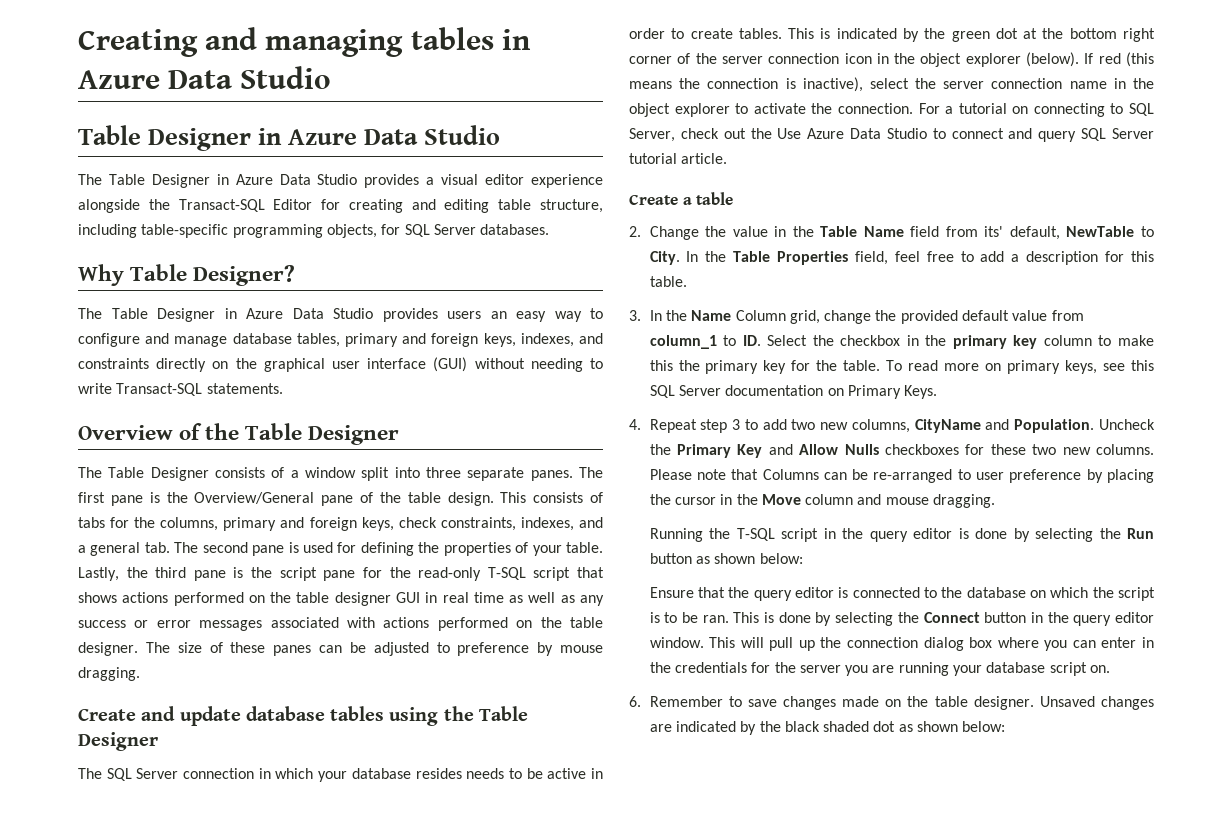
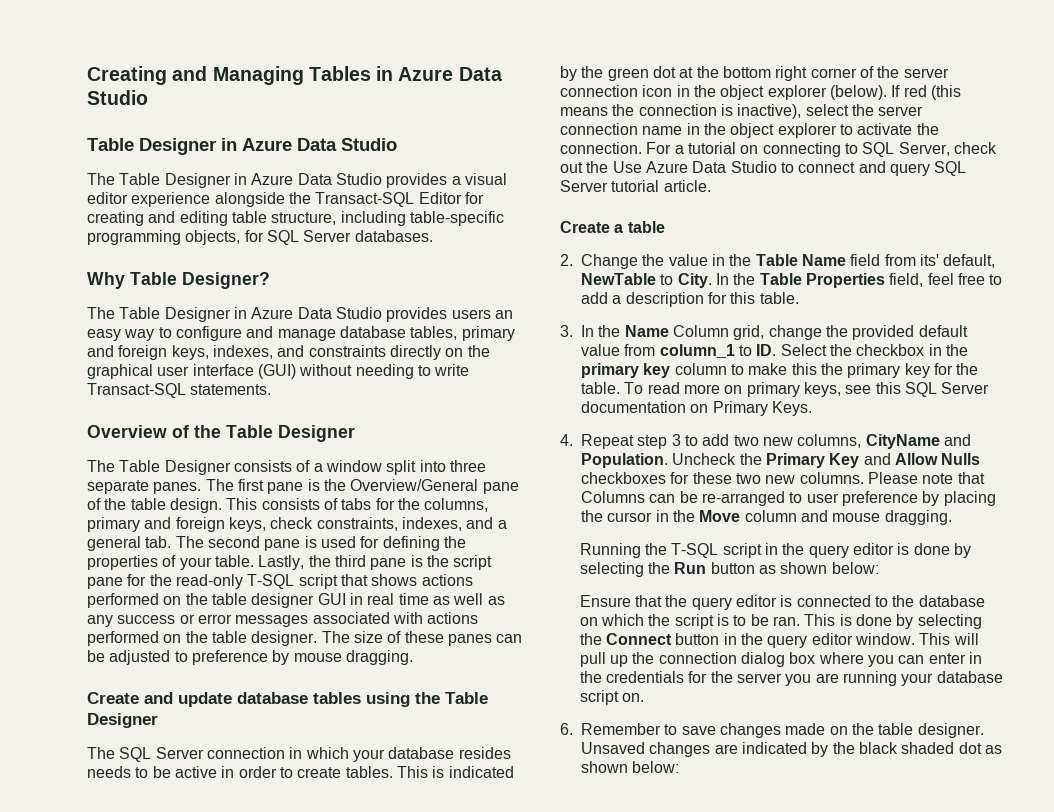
- Creating and managing tables in Azure Data Studio
+ Creating and Managing Tables in Azure Data Studio

